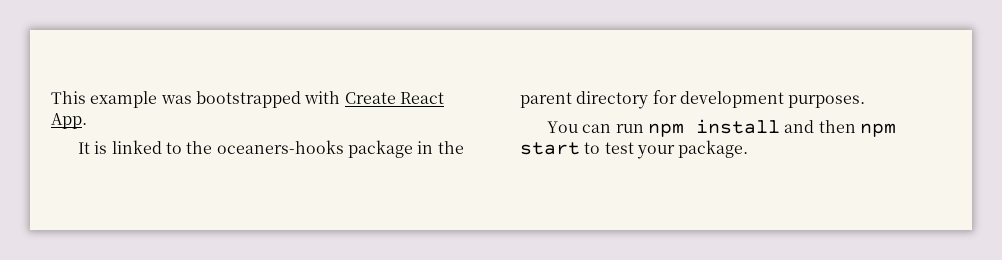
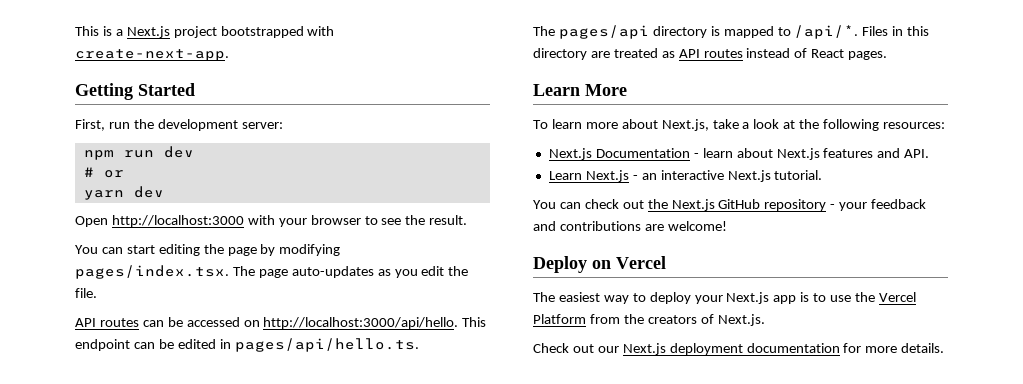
- This example was bootstrapped with Create React App.
- It is linked to the oceaners-hooks package in the parent directory for development purposes.
- You can run npm install and then npm start to test your package.
+ This is a Next.js project bootstrapped with create-next-app.
+ Getting Started
+ First, run the development server:
+ npm run dev
+ # or
+ yarn dev
+ Open http://localhost:3000 with your browser to see the result.
+ You can start editing the page by modifying pages/index.tsx. The page auto-updates as you edit the file.
+ API routes can be accessed on http://localhost:3000/api/hello. This endpoint can be edited in pages/api/hello.ts.
+ The pages/api directory is mapped to /api/*. Files in this directory are treated as API routes instead of React pages.
+ Learn More
+ To learn more about Next.js, take a look at the following resources:
+ Next.js Documentation - learn about Next.js features and API.
+ Learn Next.js - an interactive Next.js tutorial.
+ You can check out the Next.js GitHub repository - your feedback and contributions are welcome!
+ Deploy on Vercel
+ The easiest way to deploy your Next.js app is to use the Vercel Platform from the creators of Next.js.
+ Check out our Next.js deployment documentation for more details.

